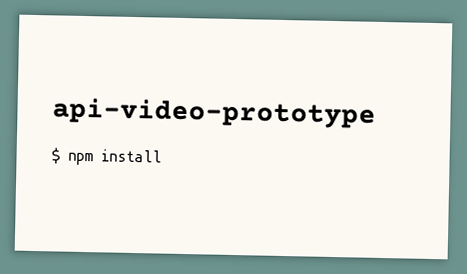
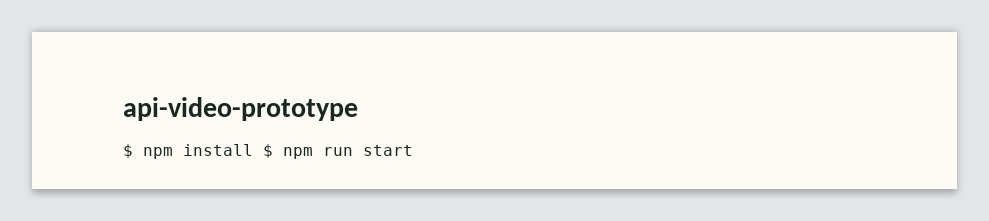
- $ npm install
+ $ npm install $ npm run start

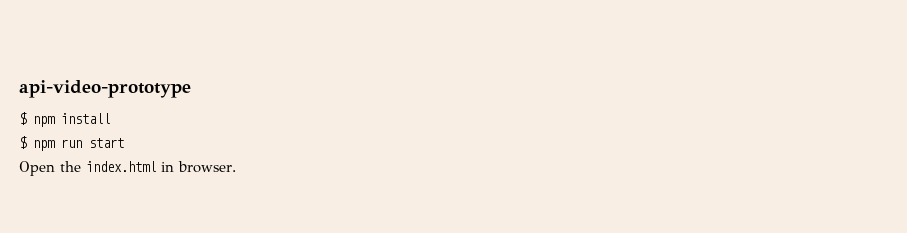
- $ npm install $ npm run start
+ $ npm install
+ $ npm run start
+ Open the index.html in browser.

